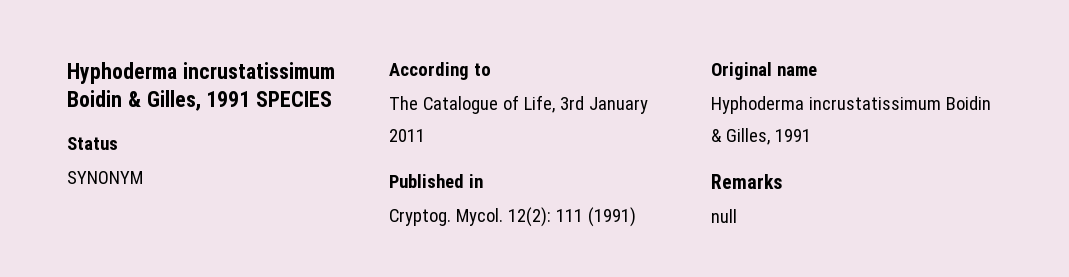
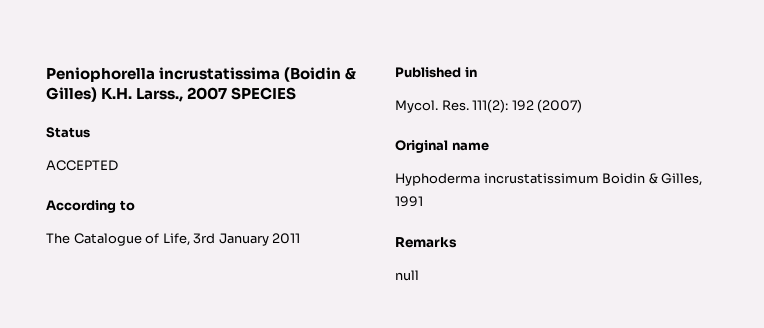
- Hyphoderma incrustatissimum Boidin & Gilles, 1991 SPECIES
+ Peniophorella incrustatissima (Boidin & Gilles) K.H. Larss., 2007 SPECIES
- SYNONYM
+ ACCEPTED
- Cryptog. Mycol. 12(2): 111 (1991)
+ Mycol. Res. 111(2): 192 (2007)

